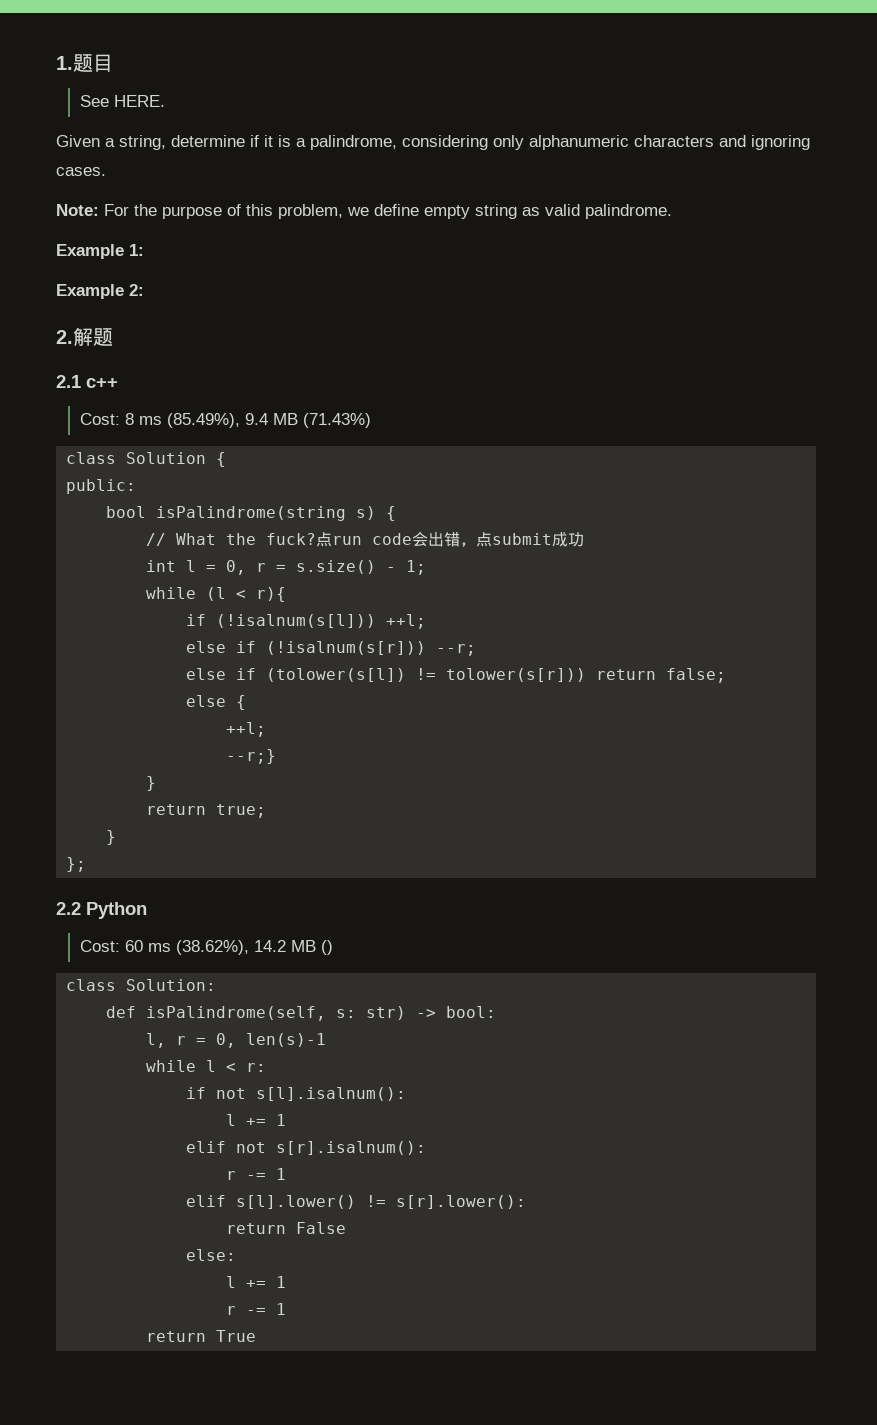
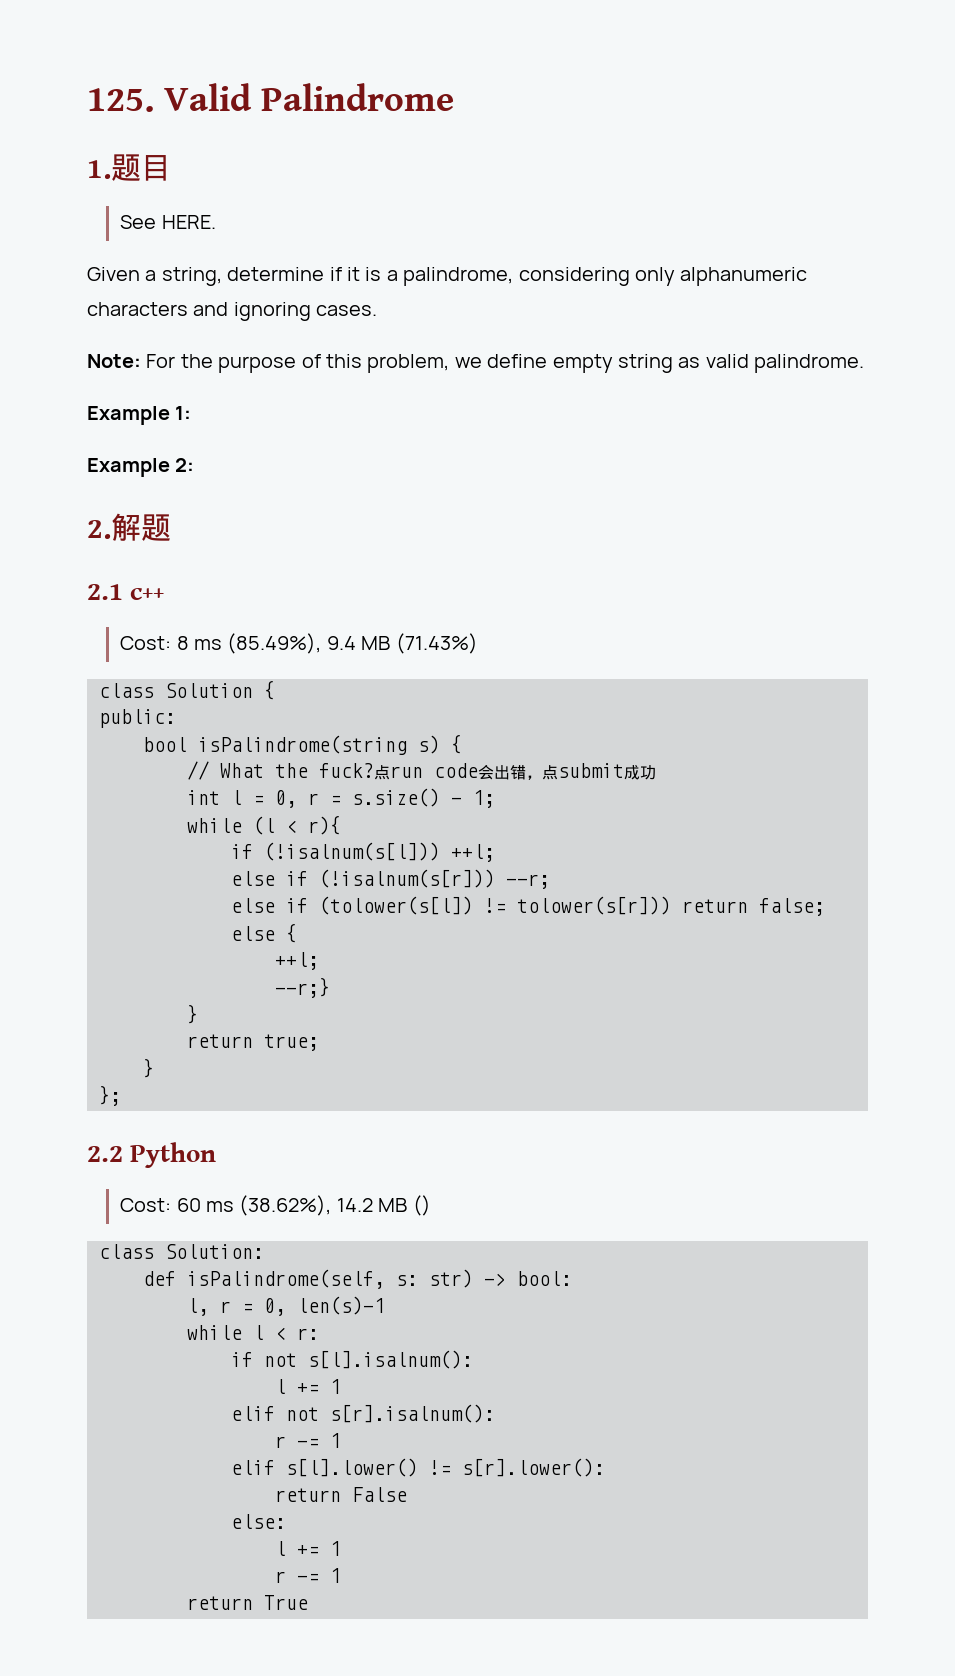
+ 125. Valid Palindrome

